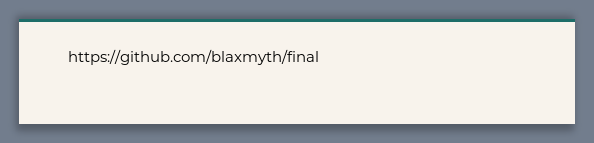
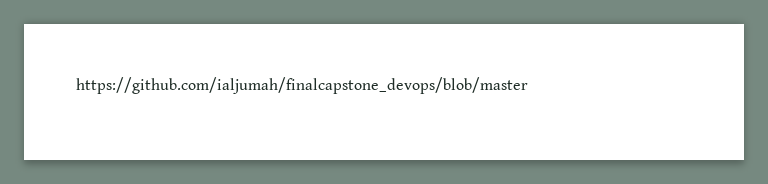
- https://github.com/blaxmyth/final
+ https://github.com/ialjumah/finalcapstone_devops/blob/master

